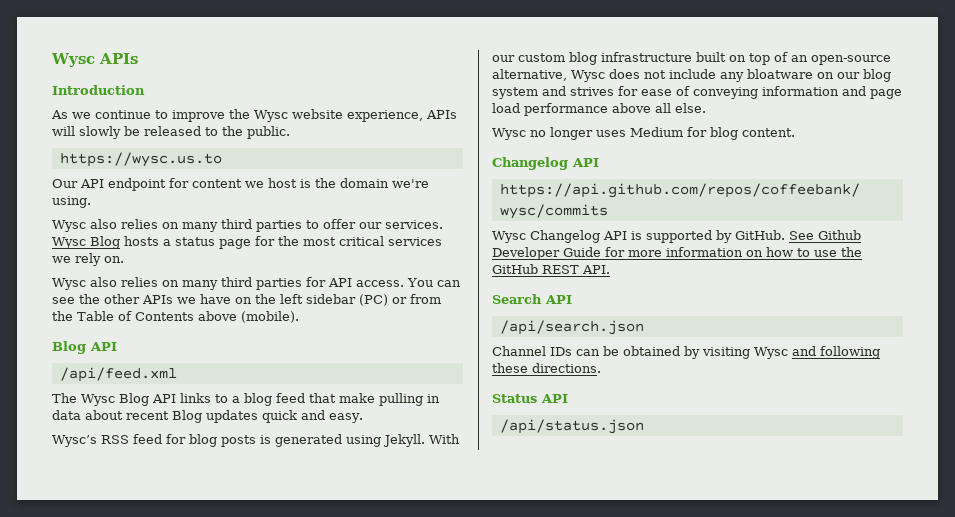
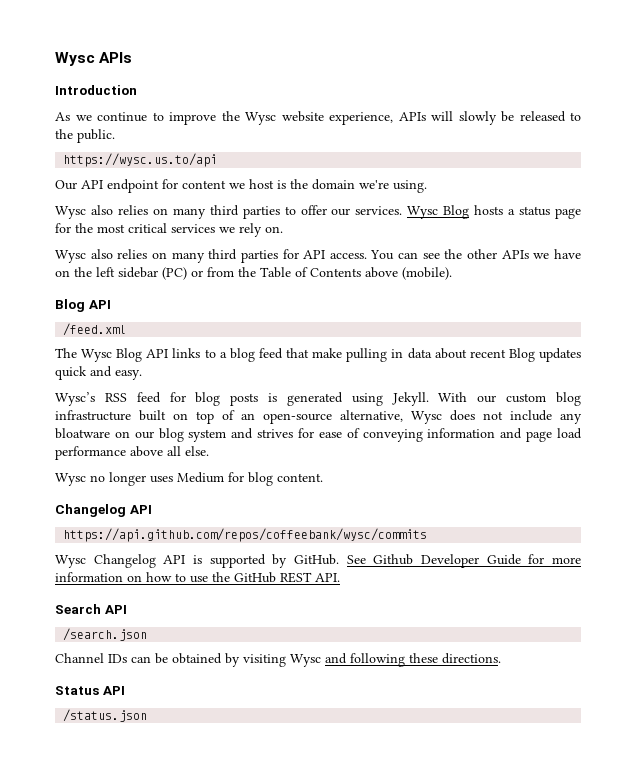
- https://wysc.us.to
+ https://wysc.us.to/api
- /api/feed.xml
+ /feed.xml
- /api/search.json
+ /search.json
- /api/status.json
+ /status.json

